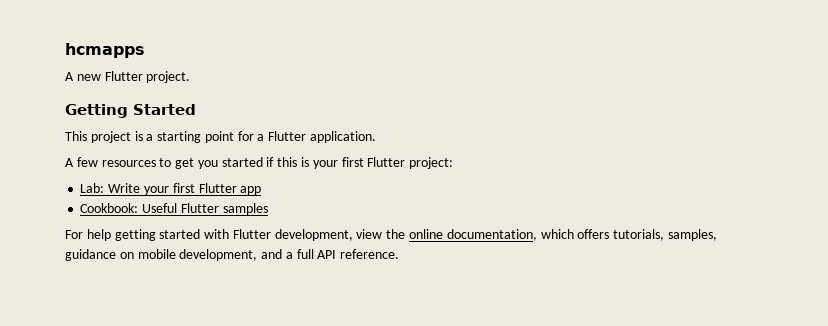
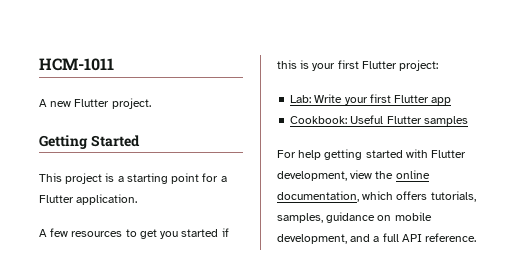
- hcmapps
+ HCM-1011

